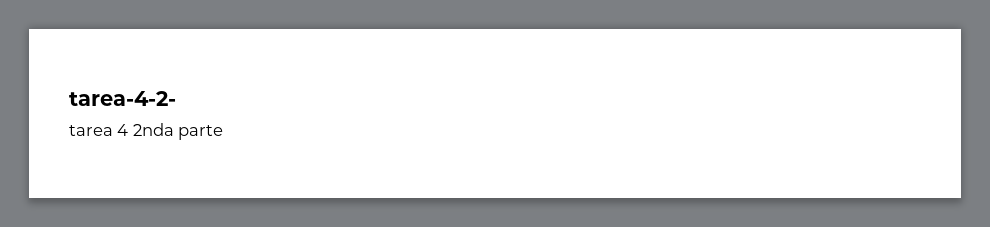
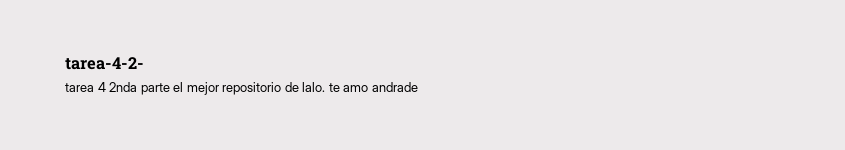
- tarea 4 2nda parte
+ tarea 4 2nda parte el mejor repositorio de lalo. te amo andrade

